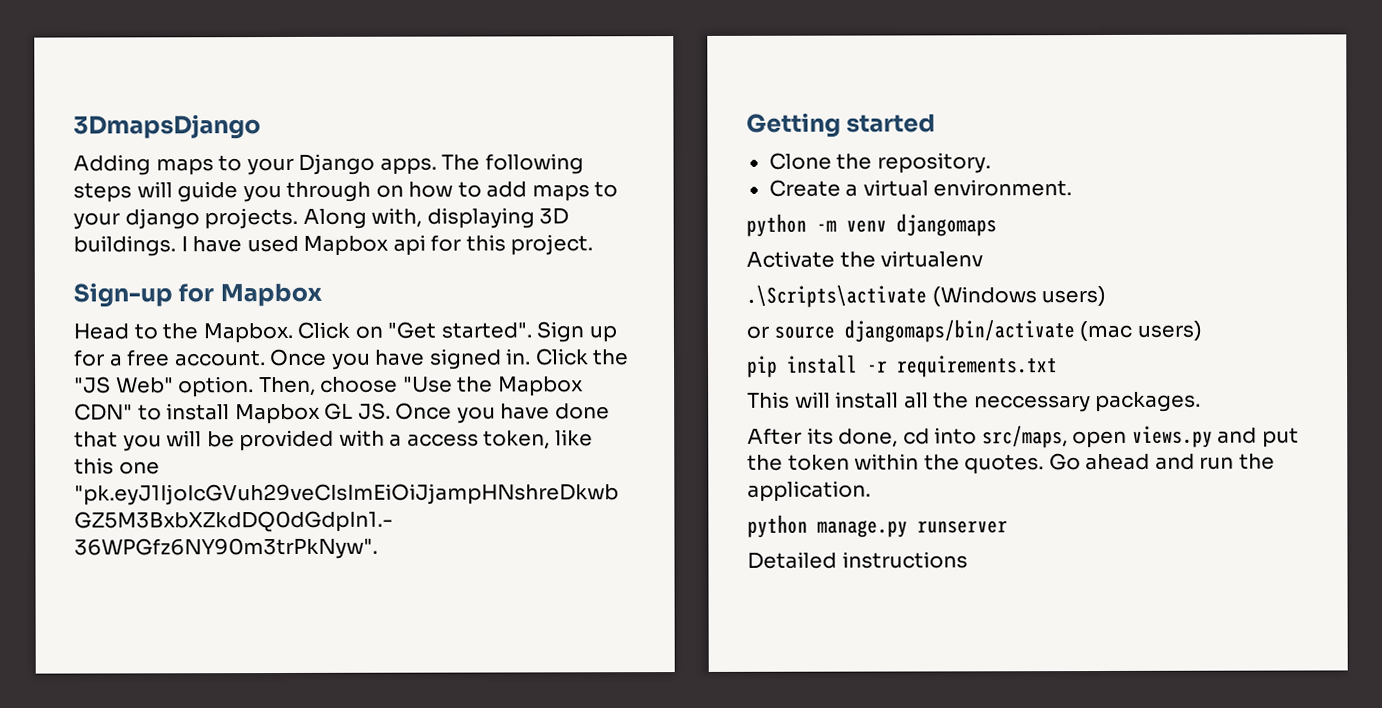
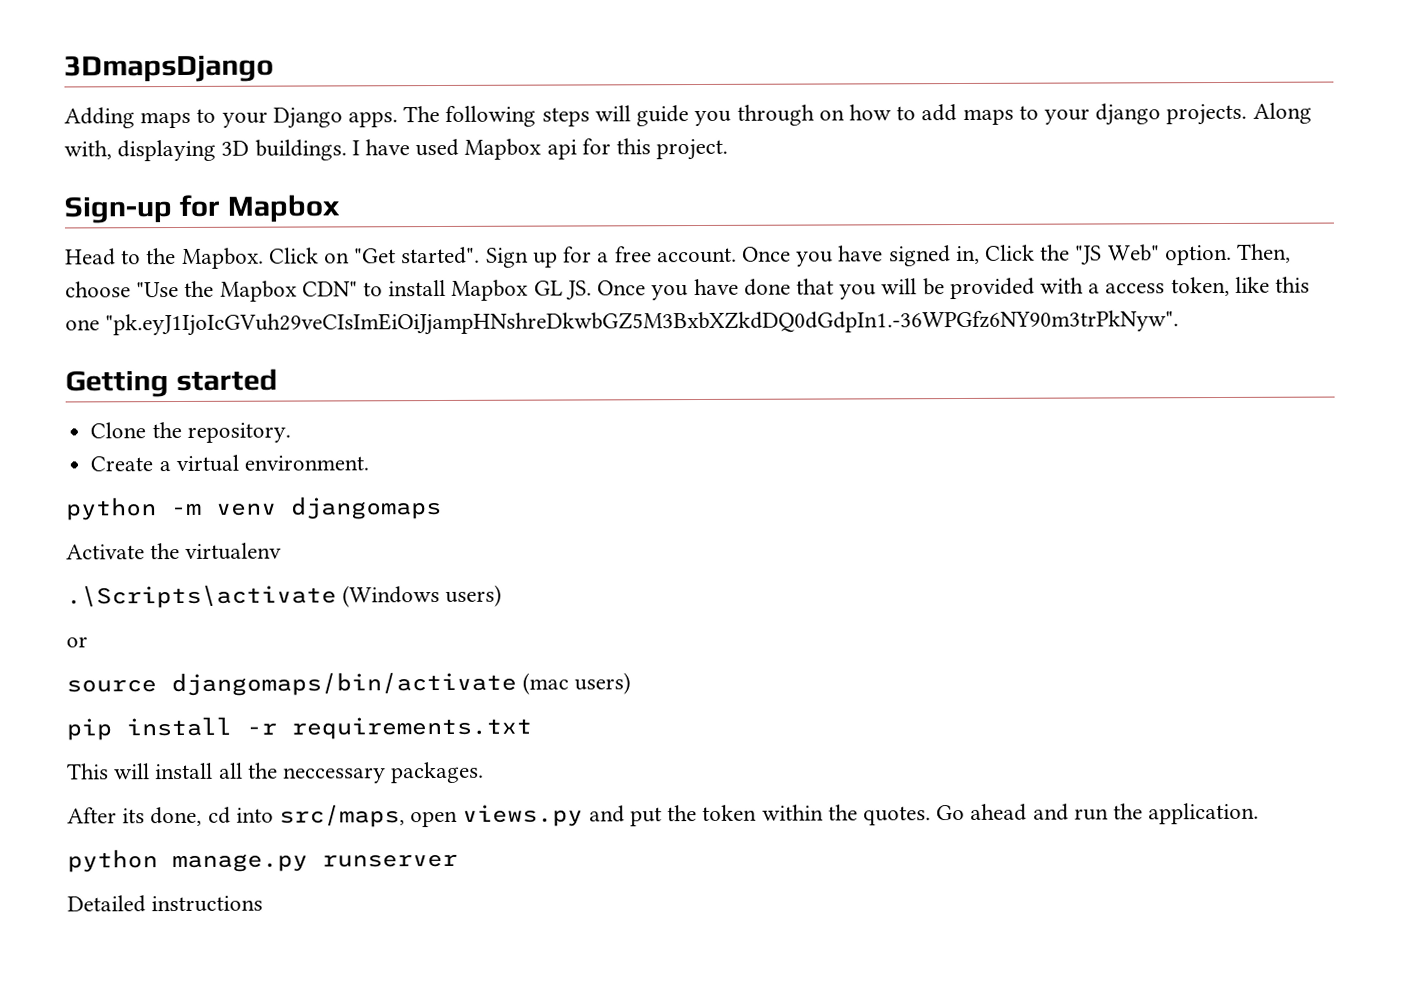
- Once you have signed in. Click the "JS Web" option.
+ Once you have signed in, Click the "JS Web" option.
- or source djangomaps/bin/activate (mac users)
+ or
+ source djangomaps/bin/activate (mac users)

